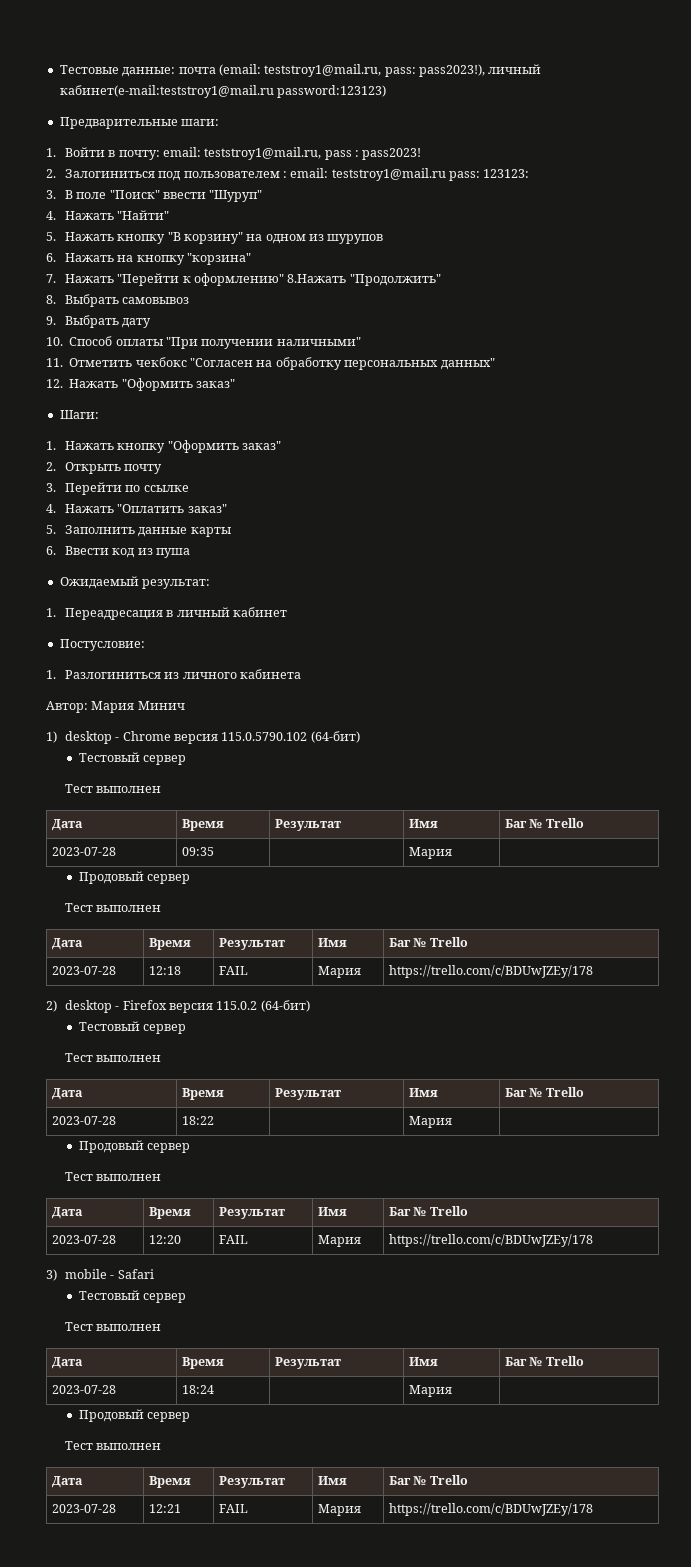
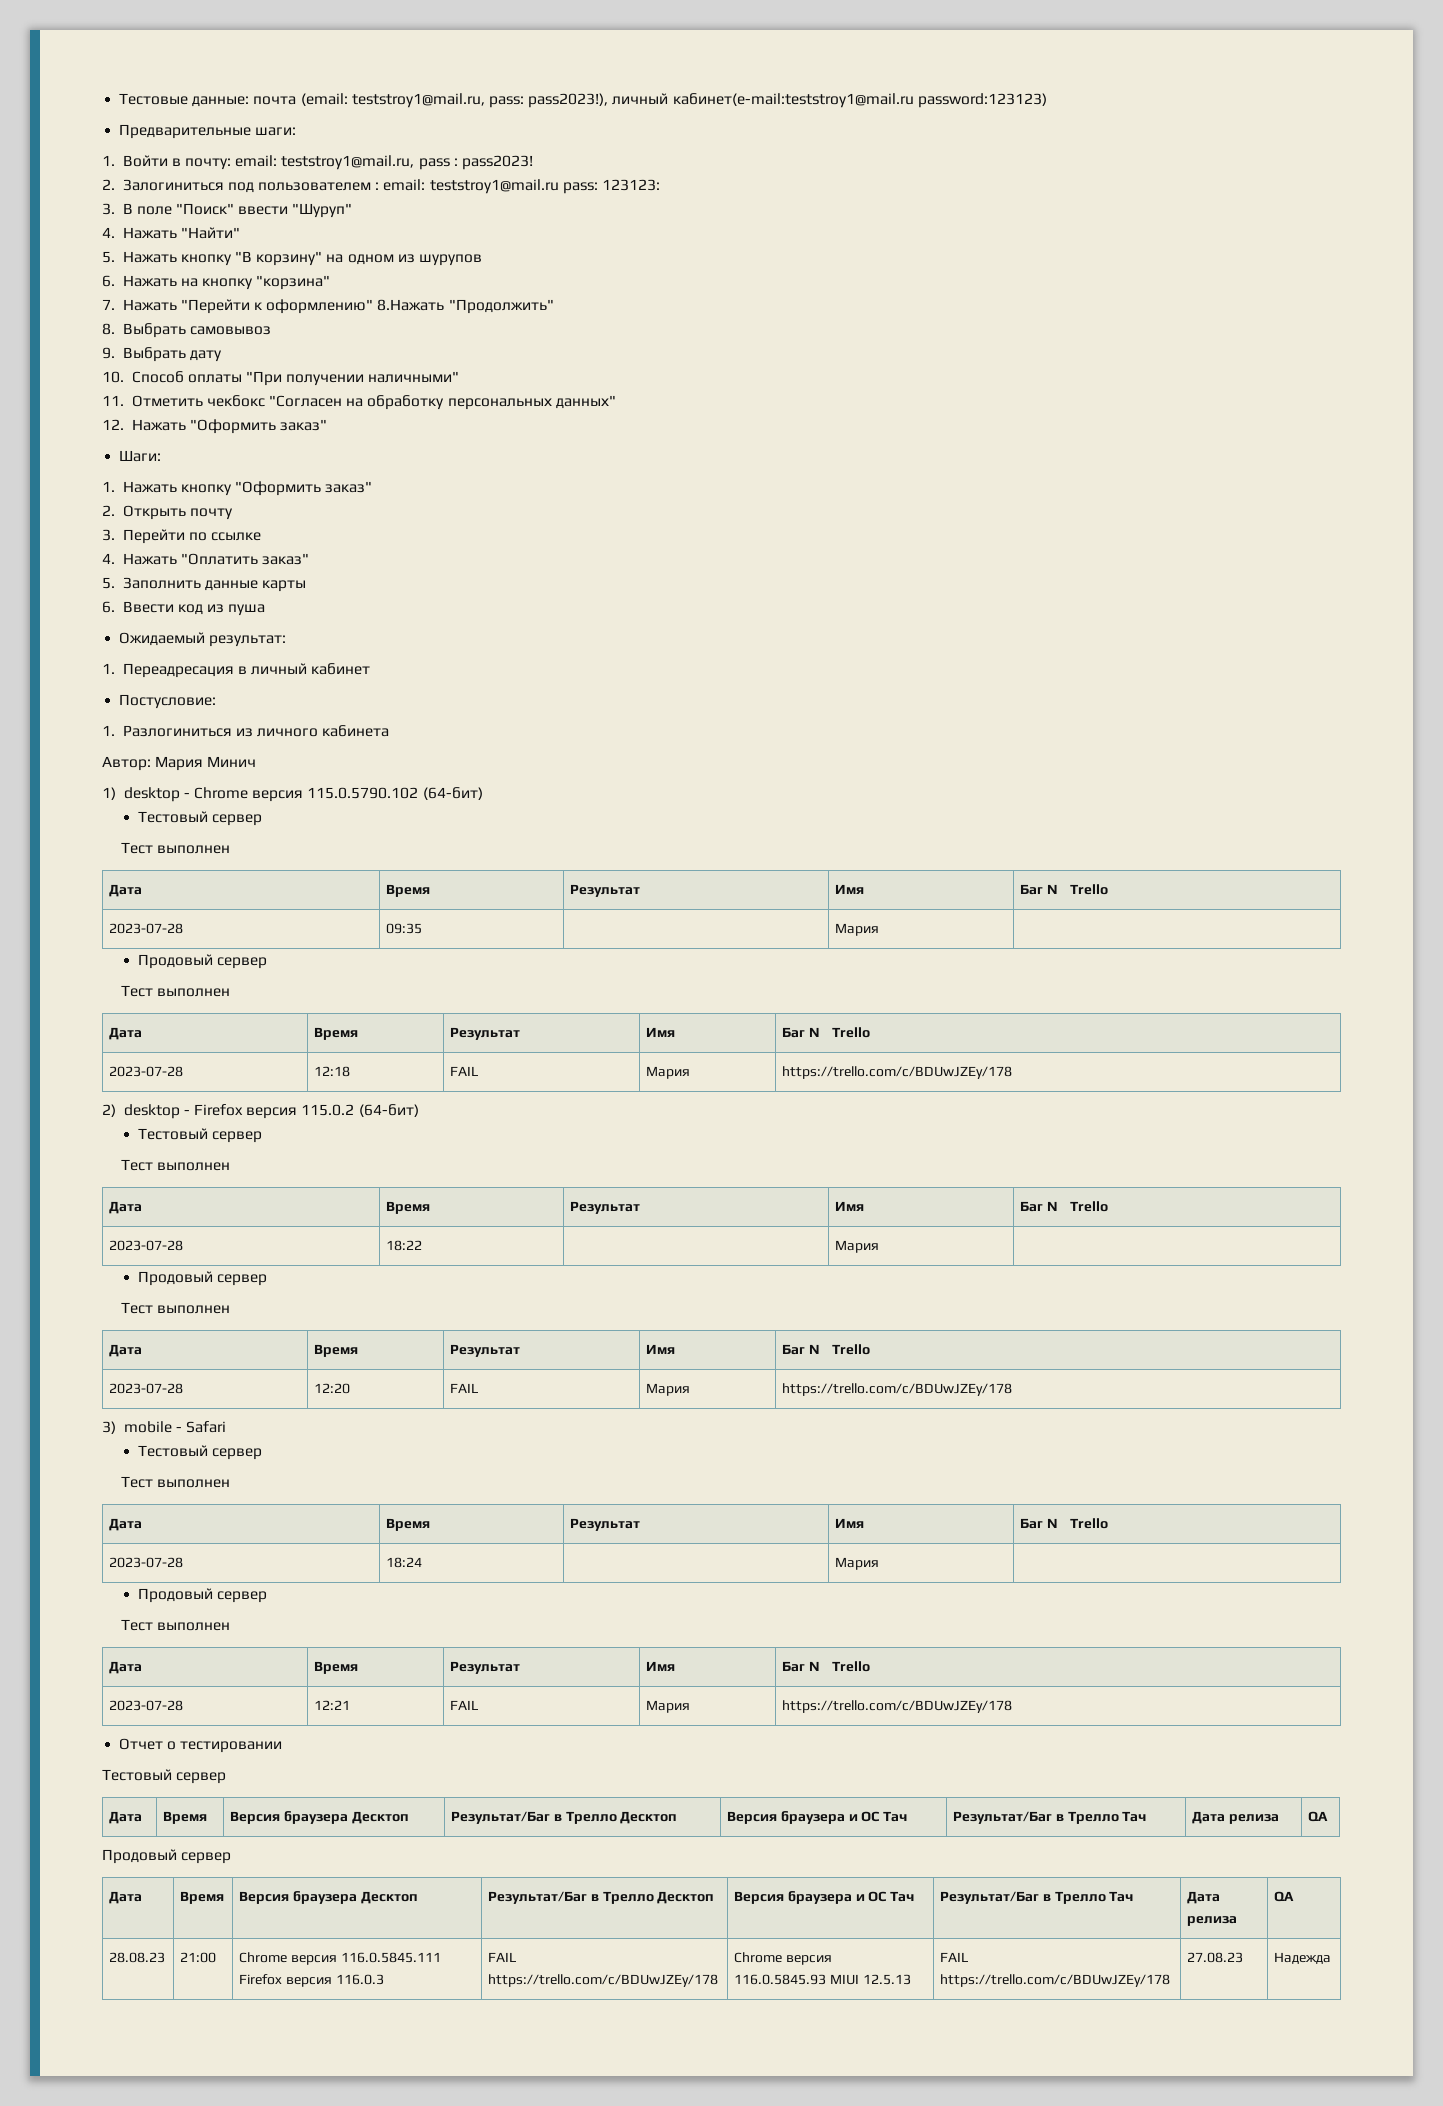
+ Отчет о тестировании
+ Тестовый сервер
+ Дата | Время | Версия браузера Десктоп | Результат/Баг в Трелло Десктоп | Версия браузера и ОС Тач | Результат/Баг в Трелло Тач | Дата релиза | QA
+ Продовый сервер
+ Дата | Время | Версия браузера Десктоп | Результат/Баг в Трелло Десктоп | Версия браузера и ОС Тач | Результат/Баг в Трелло Тач | Дата релиза | QA
+ 28.08.23 | 21:00 | Chrome версия 116.0.5845.111 Firefox версия 116.0.3 | FAIL https://trello.com/c/BDUwJZEy/178 | Chrome версия 116.0.5845.93 MIUI 12.5.13 | FAIL https://trello.com/c/BDUwJZEy/178 | 27.08.23 | Надежда

